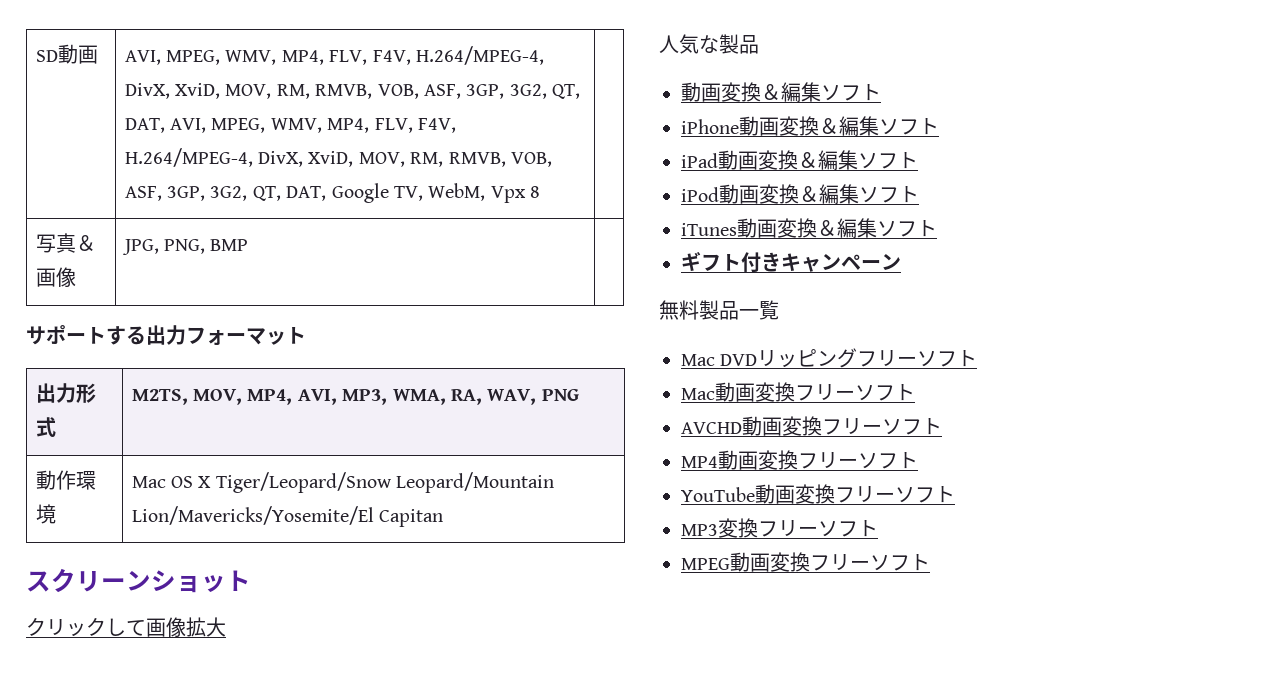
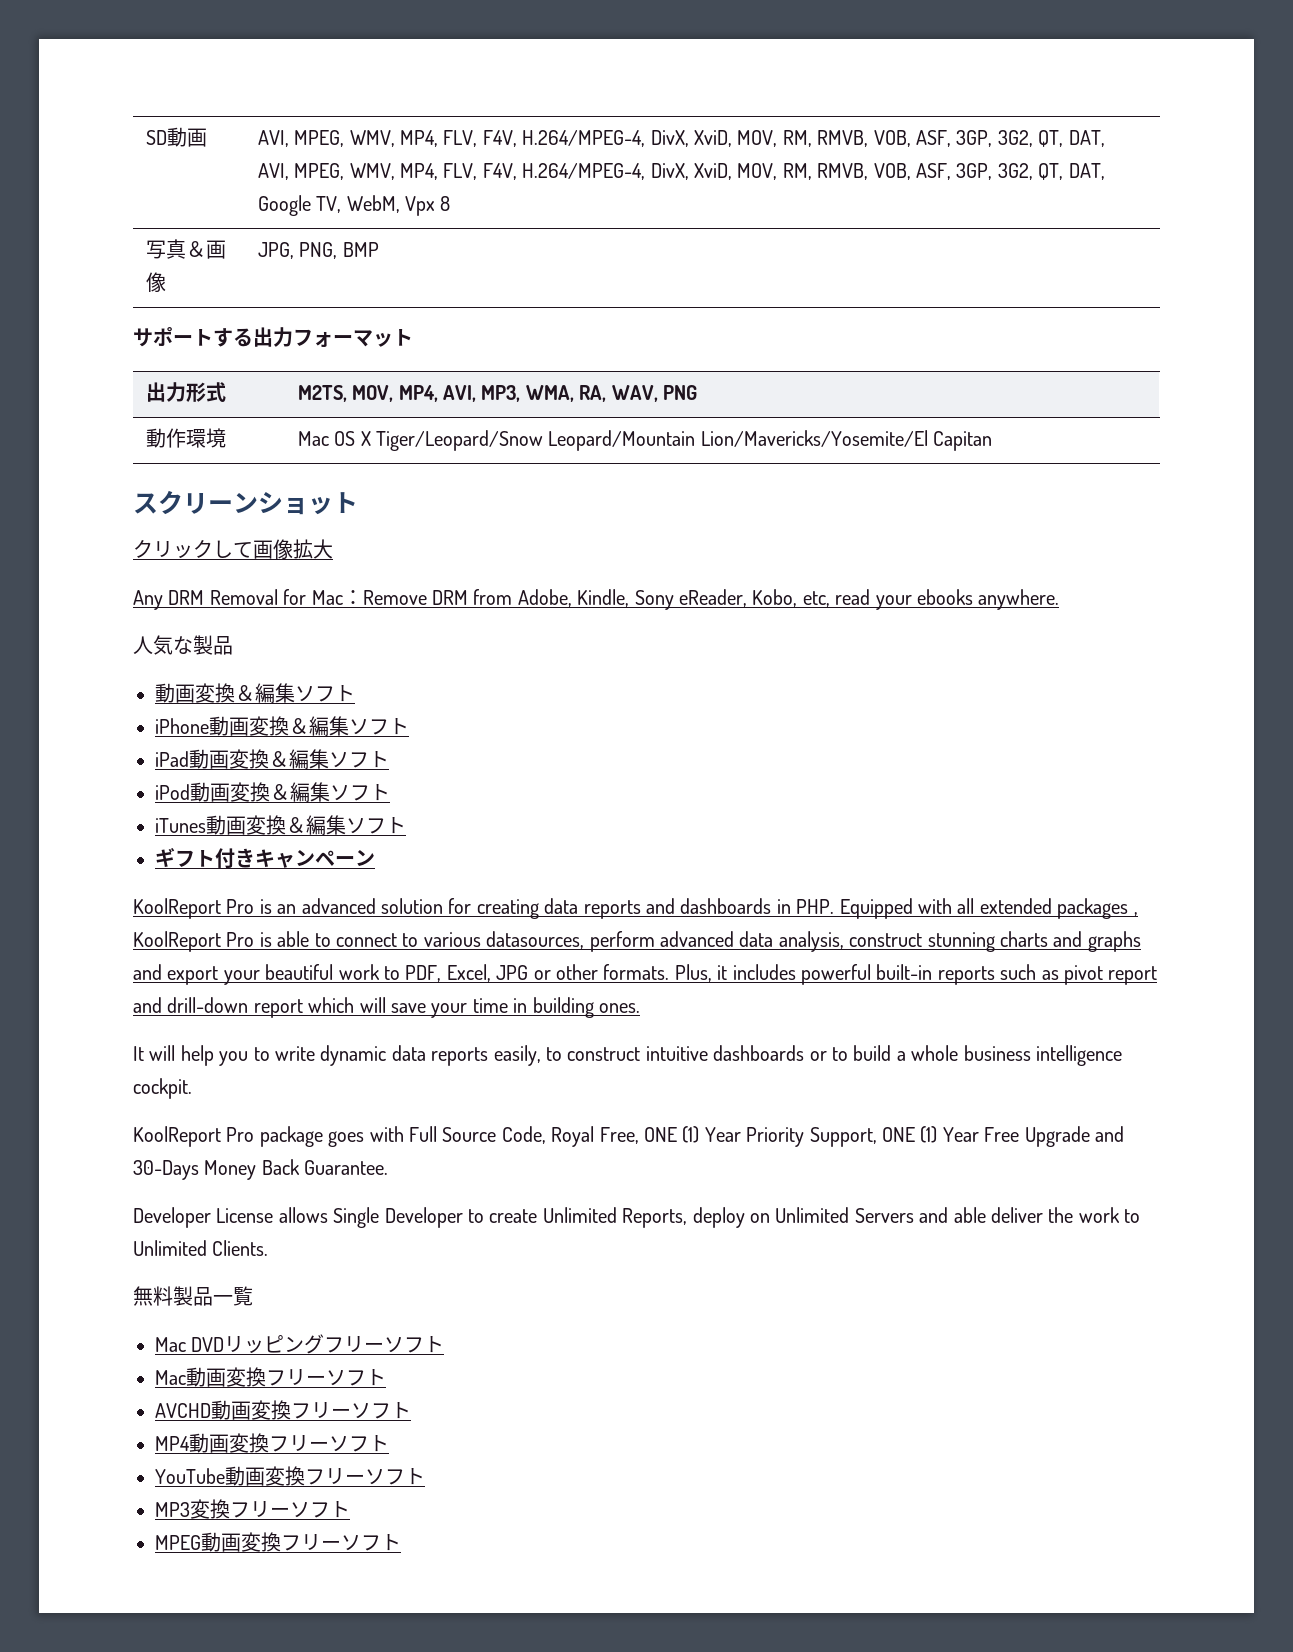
+ Any DRM Removal for Mac：Remove DRM from Adobe, Kindle, Sony eReader, Kobo, etc, read your ebooks anywhere.
+ KoolReport Pro is an advanced solution for creating data reports and dashboards in PHP. Equipped with all extended packages , KoolReport Pro is able to connect to various datasources, perform advanced data analysis, construct stunning charts and graphs and export your beautiful work to PDF, Excel, JPG or other formats. Plus, it includes powerful built-in reports such as pivot report and drill-down report which will save your time in building ones.
+ It will help you to write dynamic data reports easily, to construct intuitive dashboards or to build a whole business intelligence cockpit.
+ KoolReport Pro package goes with Full Source Code, Royal Free, ONE (1) Year Priority Support, ONE (1) Year Free Upgrade and 30-Days Money Back Guarantee.
+ Developer License allows Single Developer to create Unlimited Reports, deploy on Unlimited Servers and able deliver the work to Unlimited Clients.

